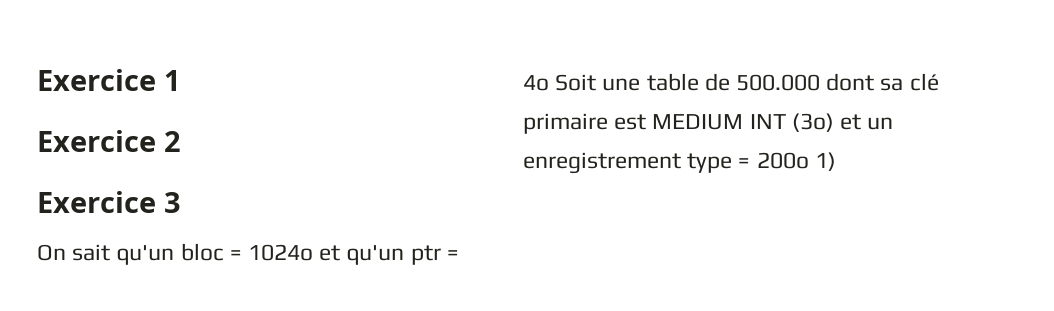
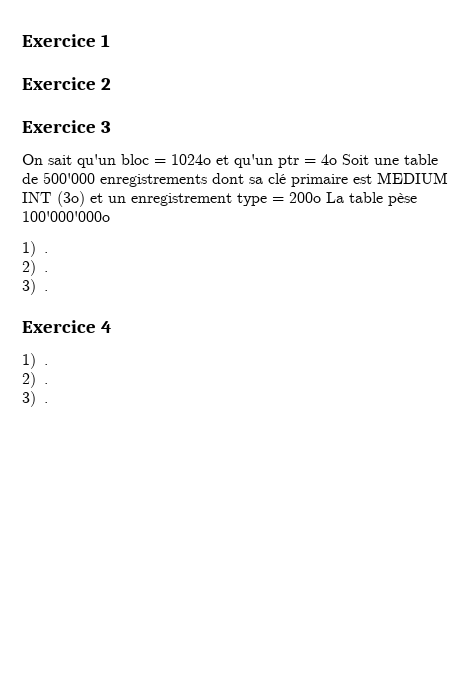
- On sait qu'un bloc = 1024o et qu'un ptr = 4o Soit une table de 500.000 dont sa clé primaire est MEDIUM INT (3o) et un enregistrement type = 200o 1)
+ On sait qu'un bloc = 1024o et qu'un ptr = 4o Soit une table de 500'000 enregistrements dont sa clé primaire est MEDIUM INT (3o) et un enregistrement type = 200o La table pèse 100'000'000o
+ 1) .
+ 2) .
+ 3) .
+ Exercice 4
+ 1) .
+ 2) .
+ 3) .

